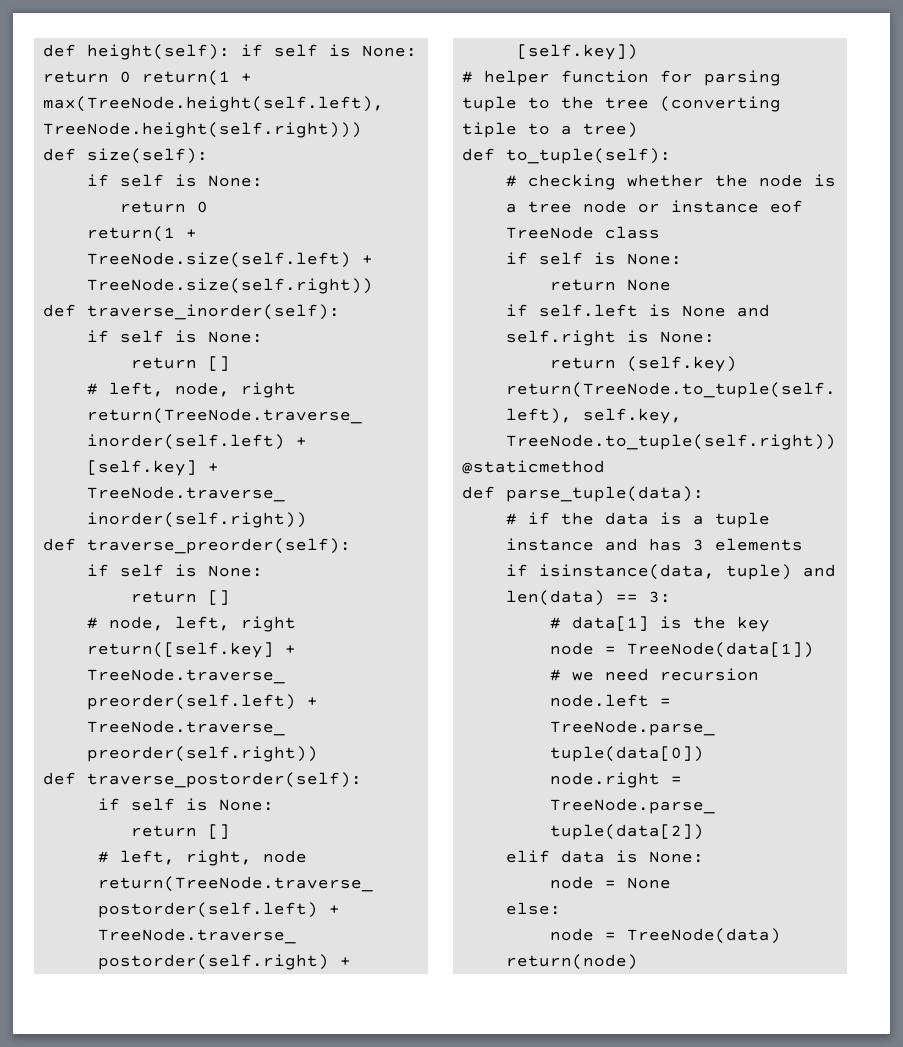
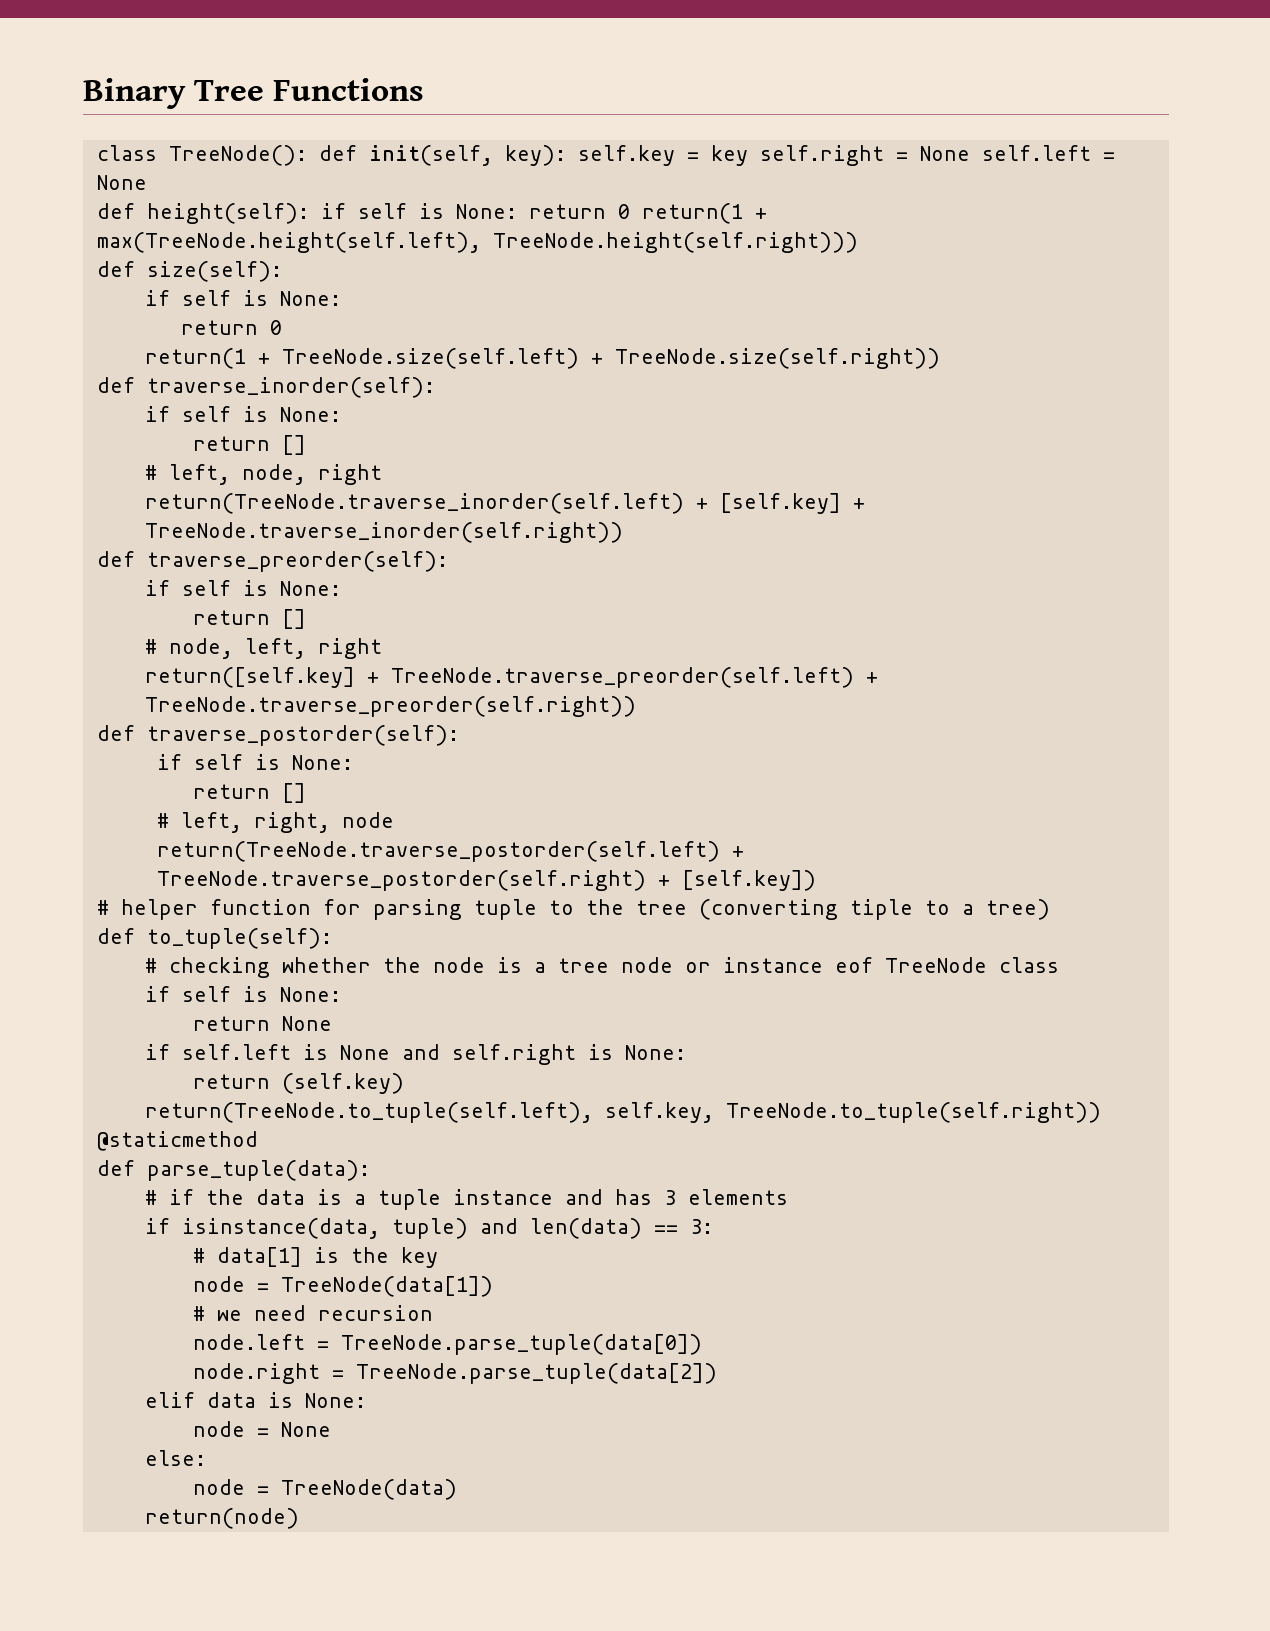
+ Binary Tree Functions
+ class TreeNode(): def init(self, key): self.key = key self.right = None self.left = None

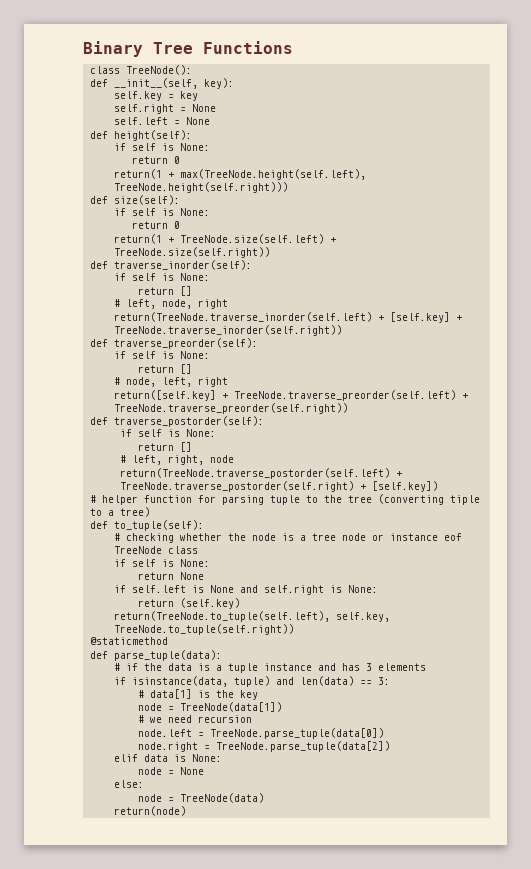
- class TreeNode(): def init(self, key): self.key = key self.right = None self.left = None
+ class TreeNode():
+ def __init__(self, key):
+ self.key = key
+ self.right = None
+ self.left = None
- def height(self): if self is None: return 0 return(1 + max(TreeNode.height(self.left), TreeNode.height(self.right)))
+ def height(self):
+ if self is None:
+ return 0
+ return(1 + max(TreeNode.height(self.left), TreeNode.height(self.right)))

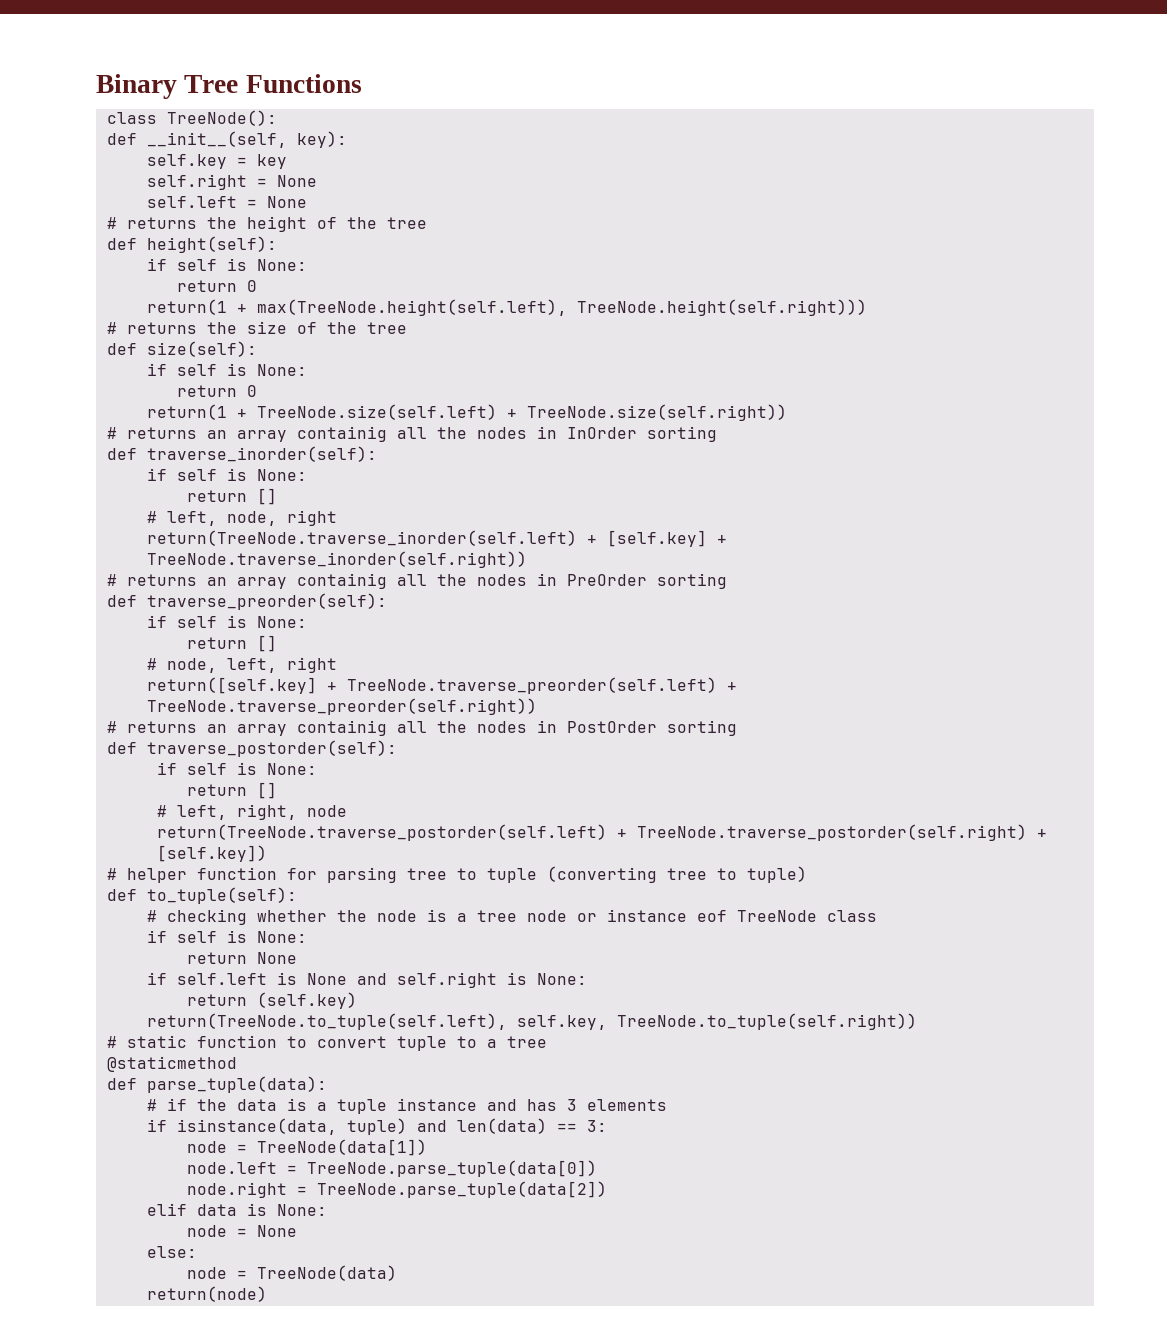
+ # returns the height of the tree
+ # returns the size of the tree
+ # returns an array containig all the nodes in InOrder sorting
+ # returns an array containig all the nodes in PreOrder sorting
+ # returns an array containig all the nodes in PostOrder sorting
- # helper function for parsing tuple to the tree (converting tiple to a tree)
+ # helper function for parsing tree to tuple (converting tree to tuple)
+ # static function to convert tuple to a tree
- # data[1] is the key
- # we need recursion

